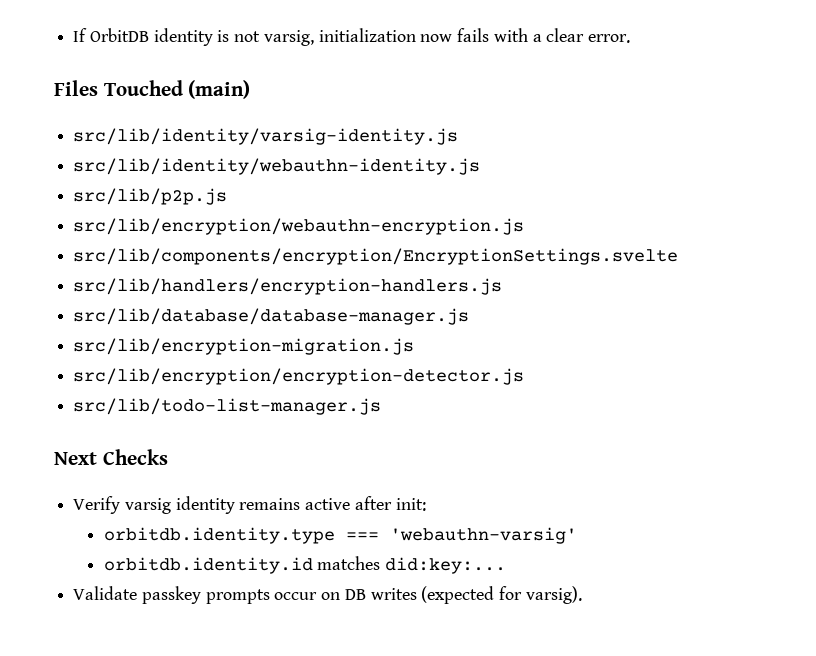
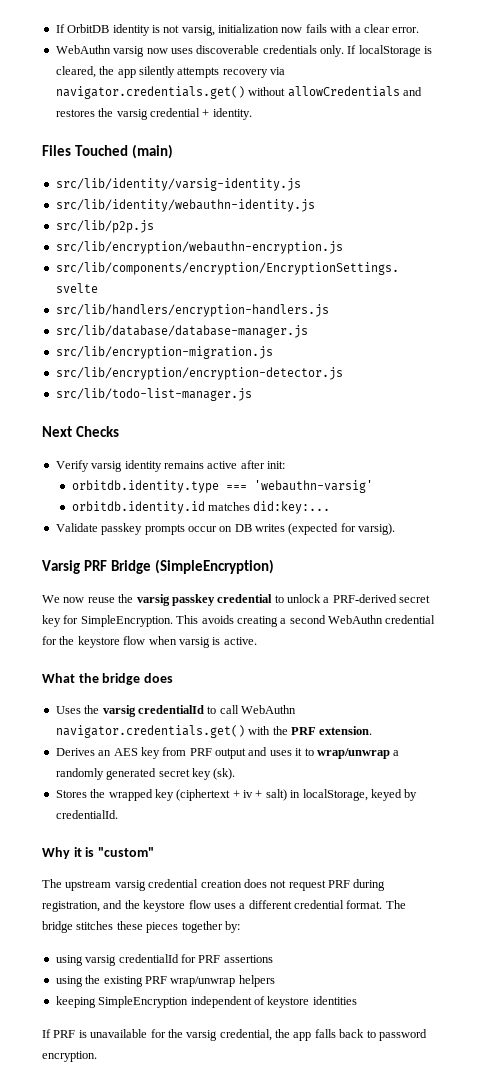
+ WebAuthn varsig now uses discoverable credentials only. If localStorage is cleared, the app silently attempts recovery via navigator.credentials.get() without allowCredentials and restores the varsig credential + identity.
+ Varsig PRF Bridge (SimpleEncryption)
+ We now reuse the varsig passkey credential to unlock a PRF-derived secret key for SimpleEncryption. This avoids creating a second WebAuthn credential for the keystore flow when varsig is active.
+ What the bridge does
+ Uses the varsig credentialId to call WebAuthn navigator.credentials.get() with the PRF extension.
+ Derives an AES key from PRF output and uses it to wrap/unwrap a randomly generated secret key (sk).
+ Stores the wrapped key (ciphertext + iv + salt) in localStorage, keyed by credentialId.
+ Why it is "custom"
+ The upstream varsig credential creation does not request PRF during registration, and the keystore flow uses a different credential format. The bridge stitches these pieces together by:
+ using varsig credentialId for PRF assertions
+ using the existing PRF wrap/unwrap helpers
+ keeping SimpleEncryption independent of keystore identities
+ If PRF is unavailable for the varsig credential, the app falls back to password encryption.

